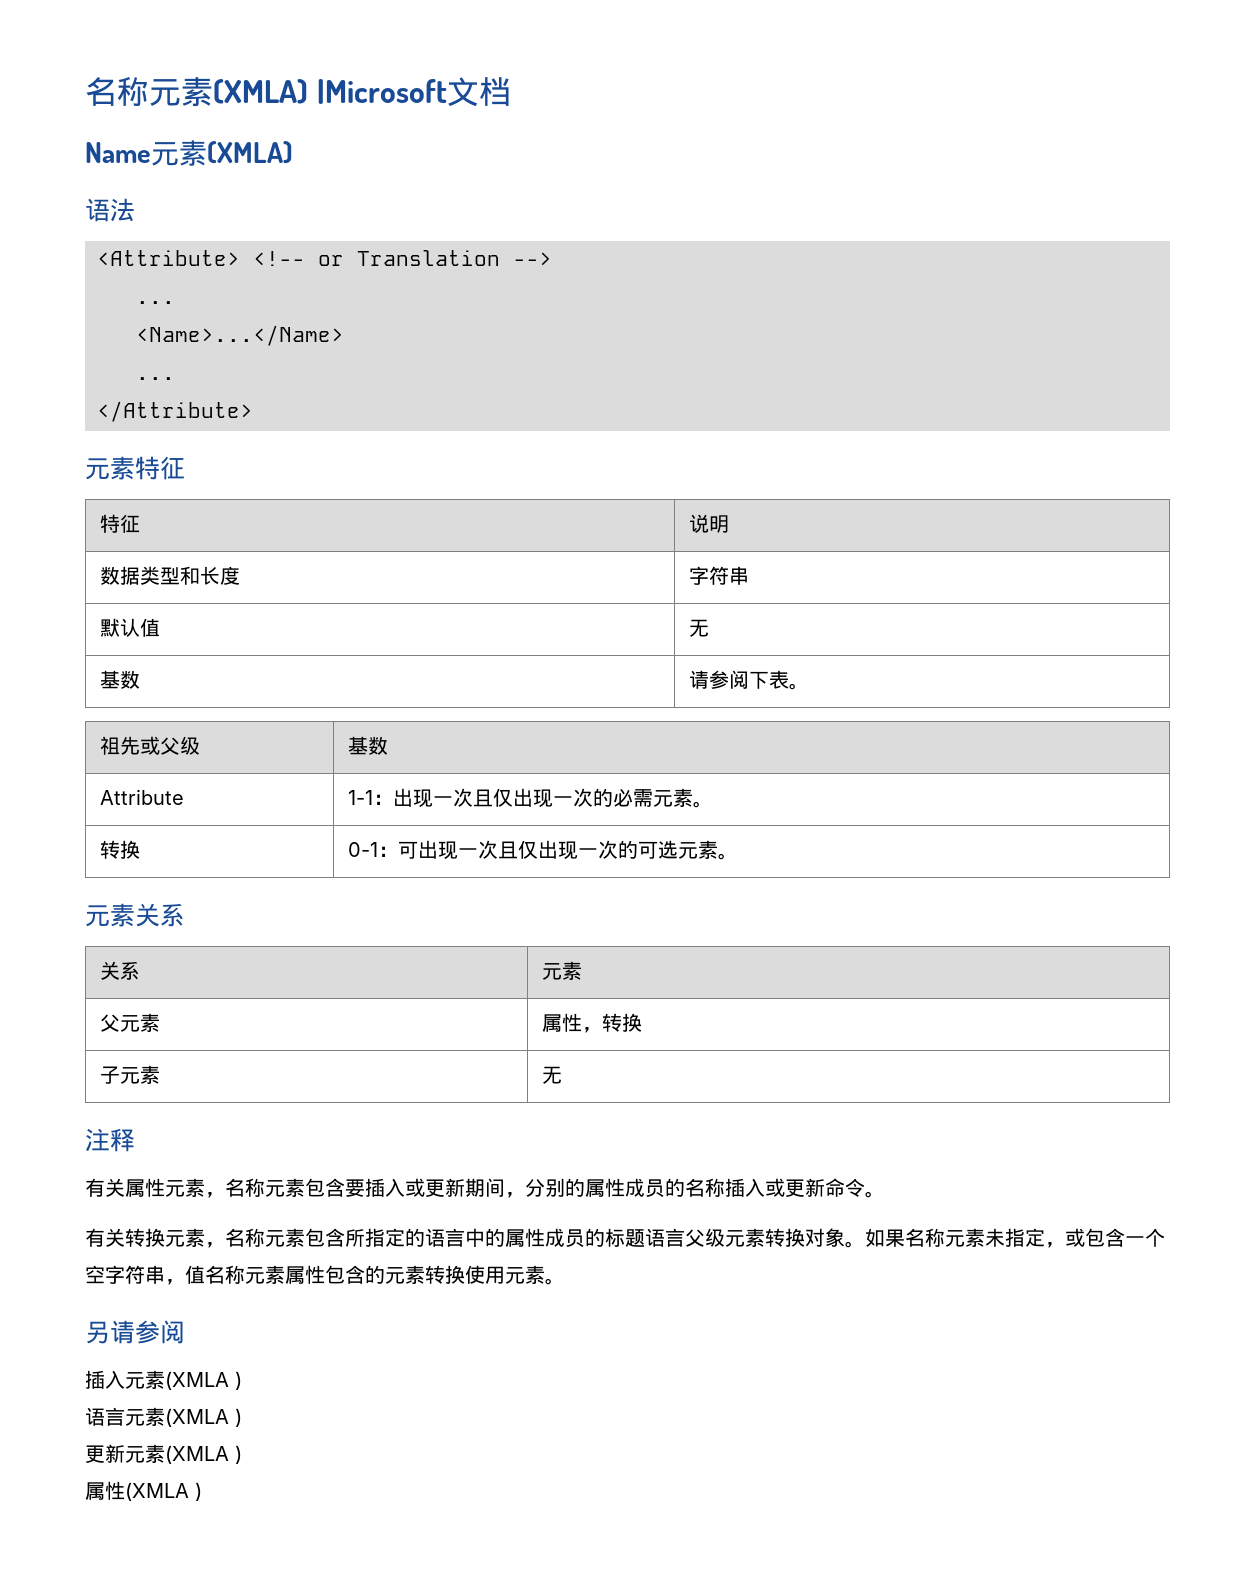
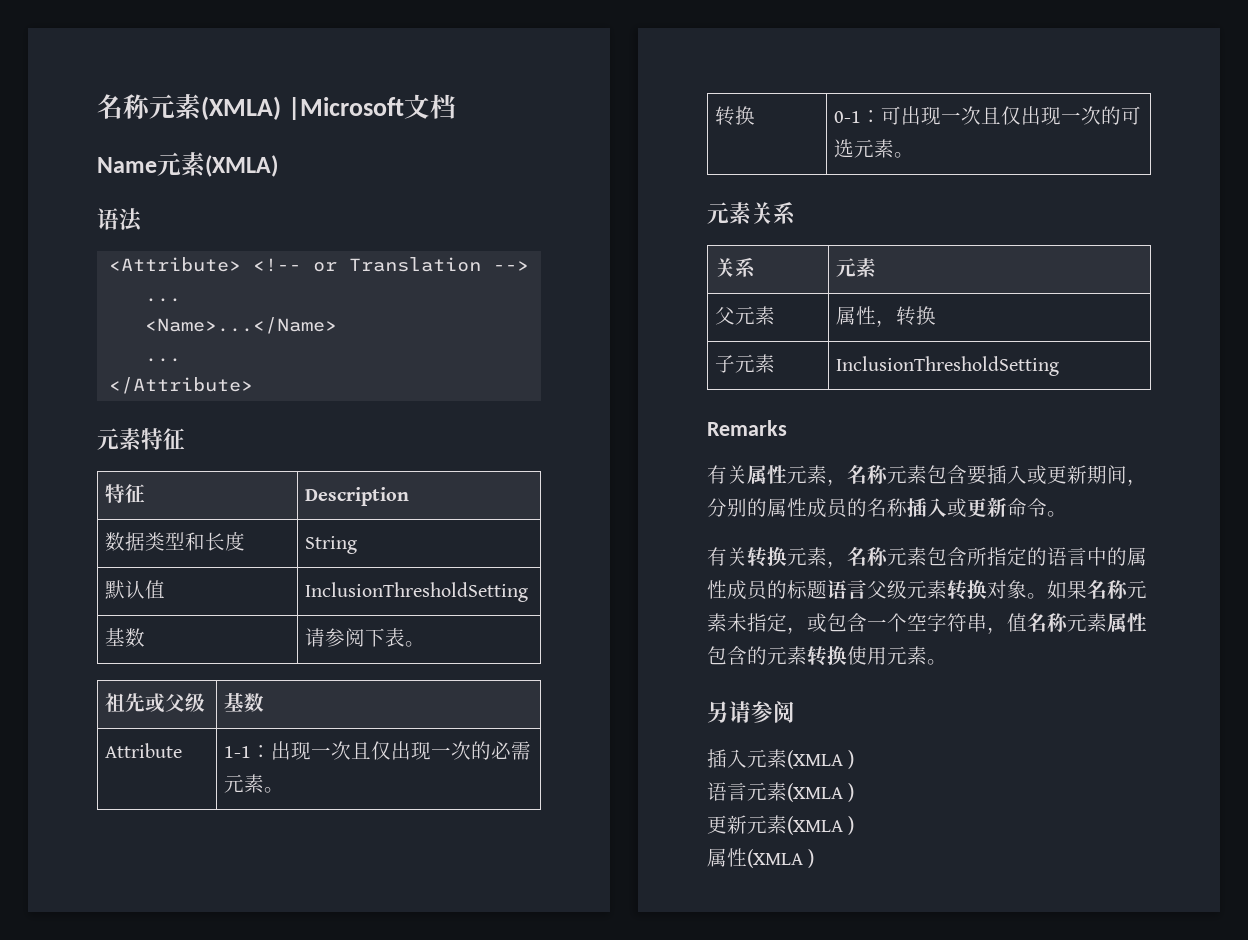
- 特征 | 说明
+ 特征 | Description
- 数据类型和长度 | 字符串
+ 数据类型和长度 | String
- 默认值 | 无
+ 默认值 | InclusionThresholdSetting
- 子元素 | 无
- 注释
+ 子元素 | InclusionThresholdSetting
+ Remarks

